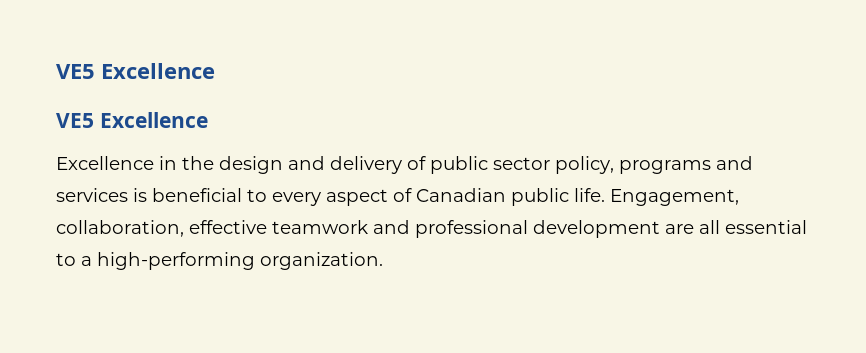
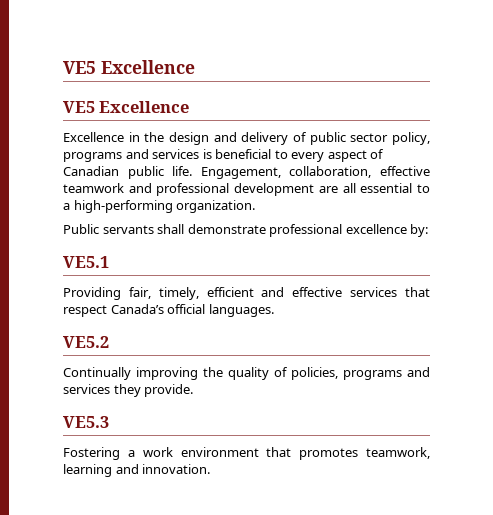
+ Public servants shall demonstrate professional excellence by:
+ VE5.1
+ Providing fair, timely, efficient and effective services that respect Canada’s official languages.
+ VE5.2
+ Continually improving the quality of policies, programs and services they provide.
+ VE5.3
+ Fostering a work environment that promotes teamwork, learning and innovation.

